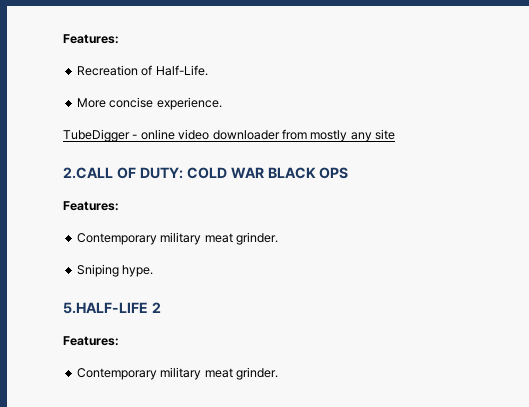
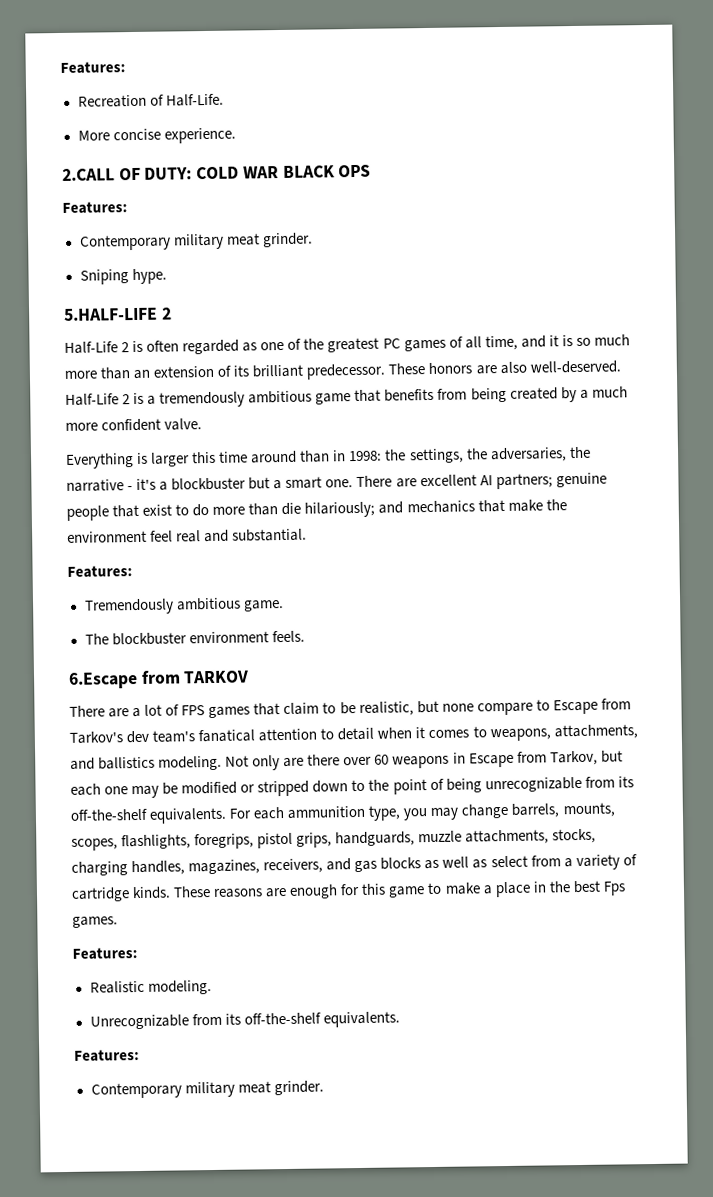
- TubeDigger - online video downloader from mostly any site
+ Half-Life 2 is often regarded as one of the greatest PC games of all time, and it is so much more than an extension of its brilliant predecessor. These honors are also well-deserved. Half-Life 2 is a tremendously ambitious game that benefits from being created by a much more confident valve.
+ Everything is larger this time around than in 1998: the settings, the adversaries, the narrative - it's a blockbuster but a smart one. There are excellent AI partners; genuine people that exist to do more than die hilariously; and mechanics that make the environment feel real and substantial.
+ Features:
+ Tremendously ambitious game.
+ The blockbuster environment feels.
+ 6.Escape from TARKOV
+ There are a lot of FPS games that claim to be realistic, but none compare to Escape from Tarkov's dev team's fanatical attention to detail when it comes to weapons, attachments, and ballistics modeling. Not only are there over 60 weapons in Escape from Tarkov, but each one may be modified or stripped down to the point of being unrecognizable from its off-the-shelf equivalents. For each ammunition type, you may change barrels, mounts, scopes, flashlights, foregrips, pistol grips, handguards, muzzle attachments, stocks, charging handles, magazines, receivers, and gas blocks as well as select from a variety of cartridge kinds. These reasons are enough for this game to make a place in the best Fps games.
+ Features:
+ Realistic modeling.
+ Unrecognizable from its off-the-shelf equivalents.

